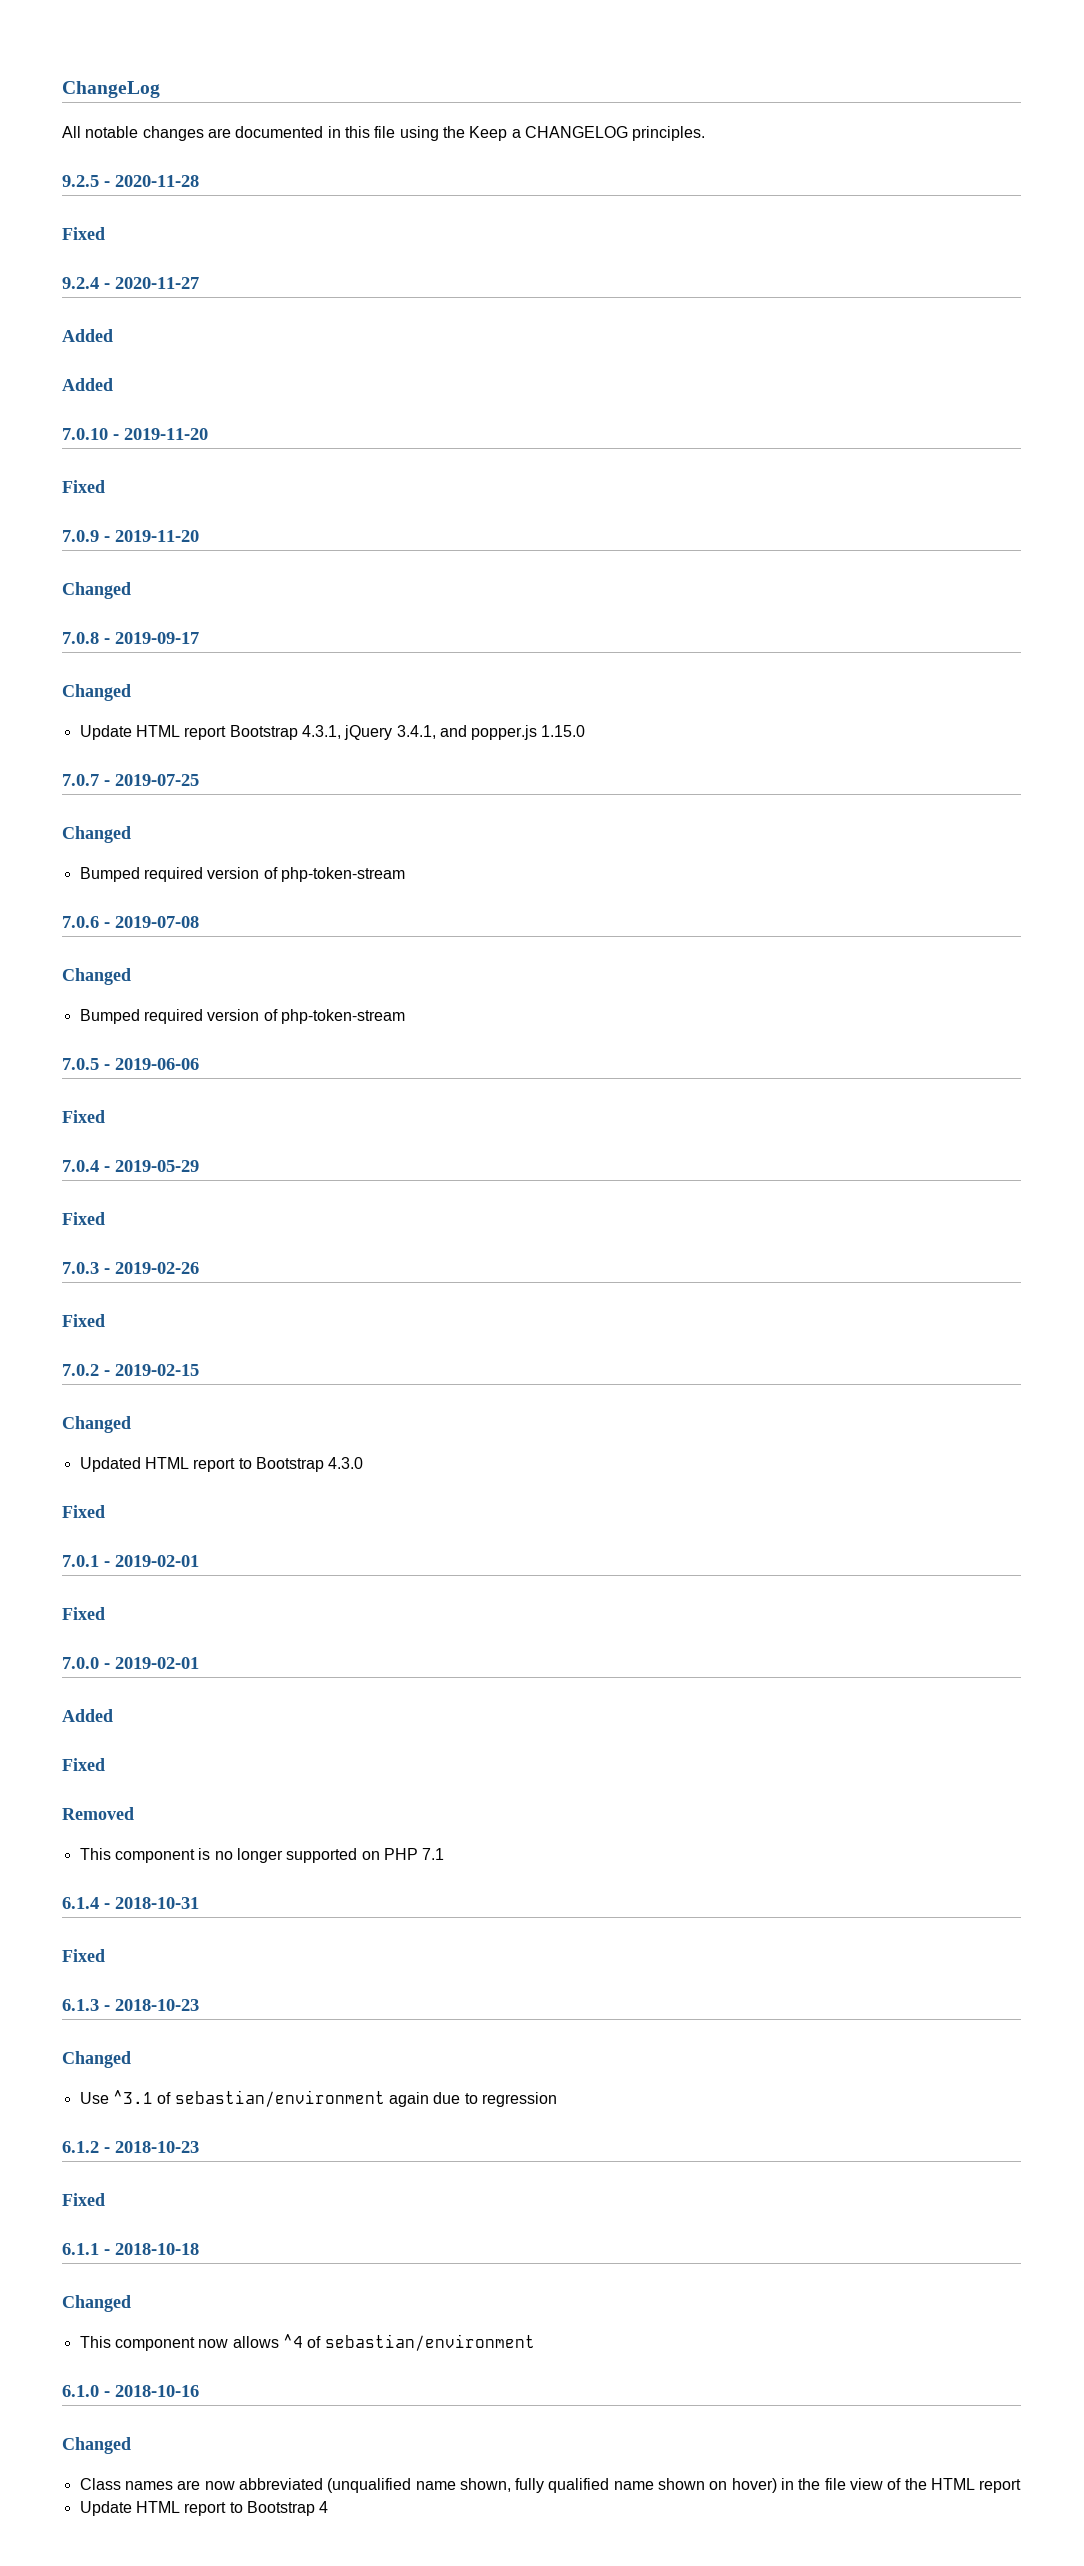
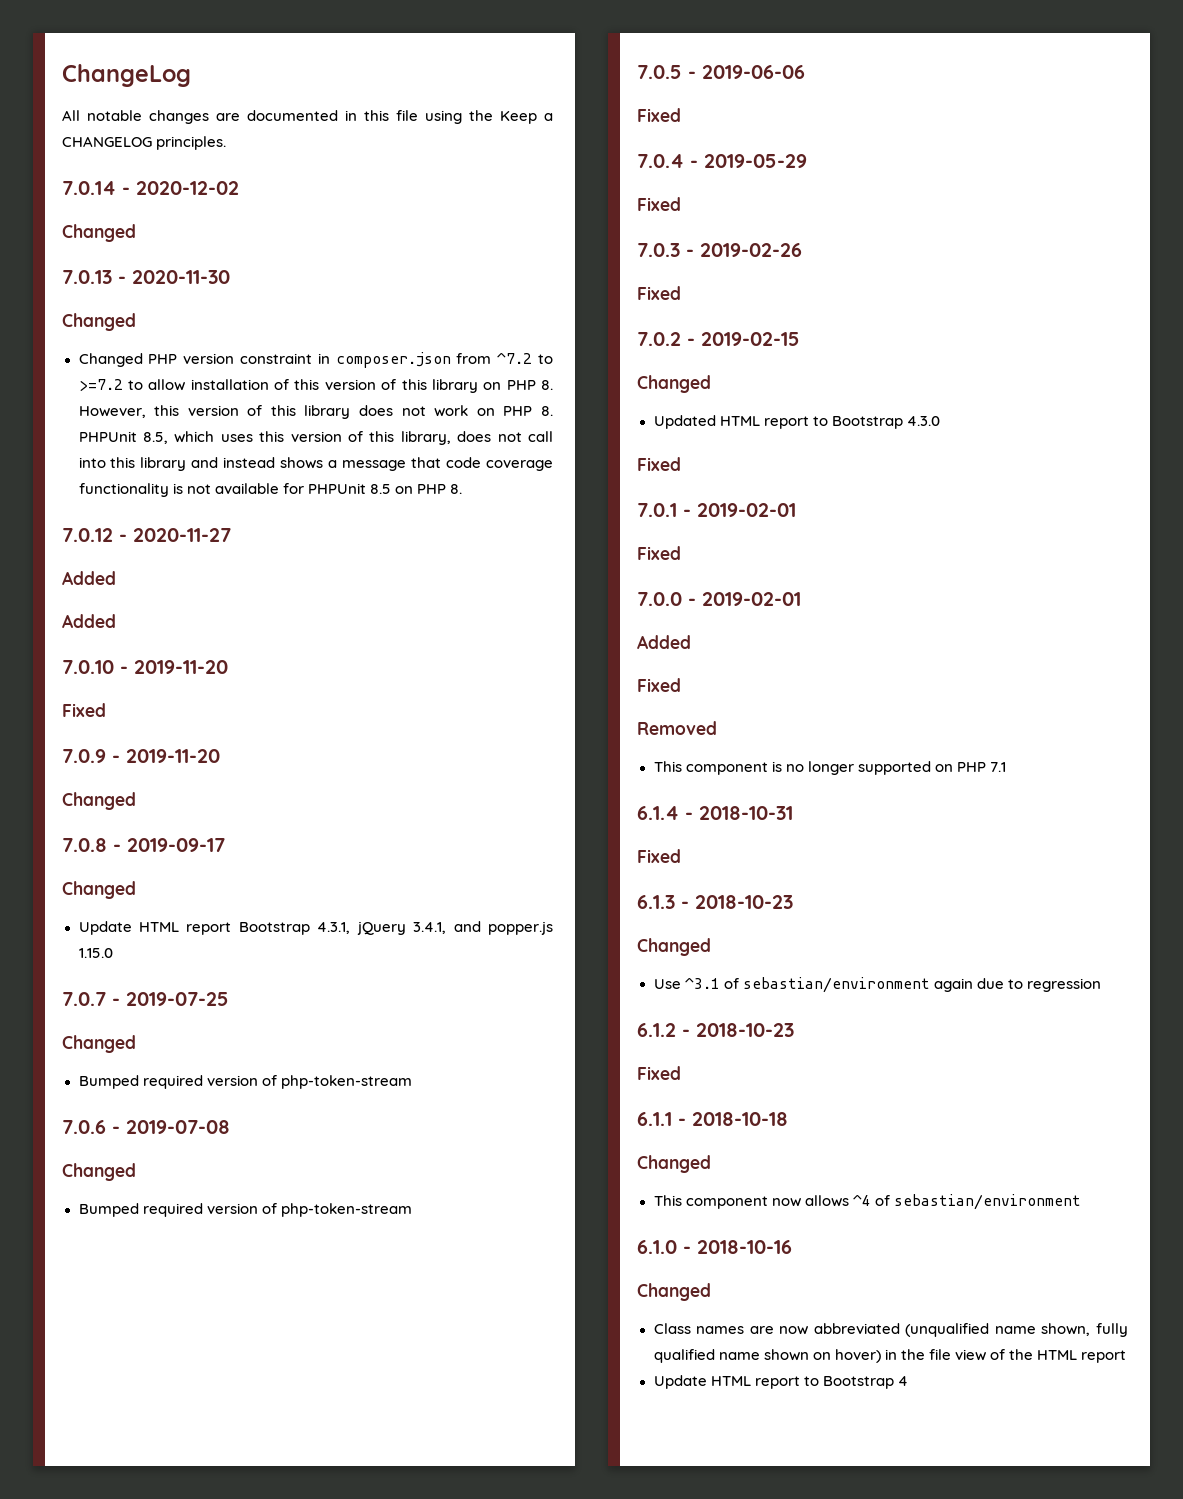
- 9.2.5 - 2020-11-28
- Fixed
- 9.2.4 - 2020-11-27
+ 7.0.14 - 2020-12-02
+ Changed
+ 7.0.13 - 2020-11-30
+ Changed
+ Changed PHP version constraint in composer.json from ^7.2 to >=7.2 to allow installation of this version of this library on PHP 8. However, this version of this library does not work on PHP 8. PHPUnit 8.5, which uses this version of this library, does not call into this library and instead shows a message that code coverage functionality is not available for PHPUnit 8.5 on PHP 8.
+ 7.0.12 - 2020-11-27

